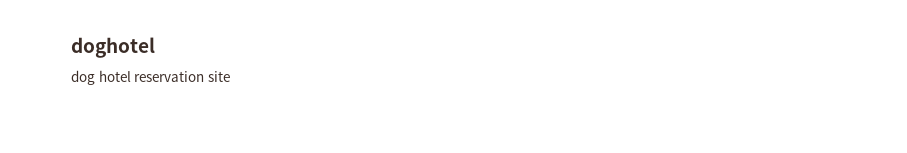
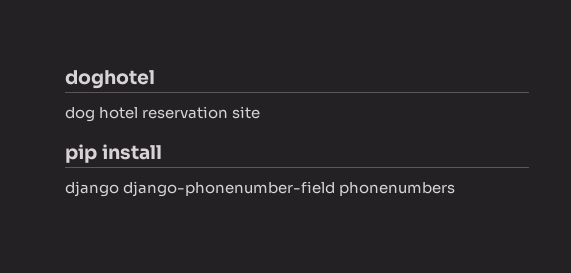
+ pip install
+ django django-phonenumber-field phonenumbers

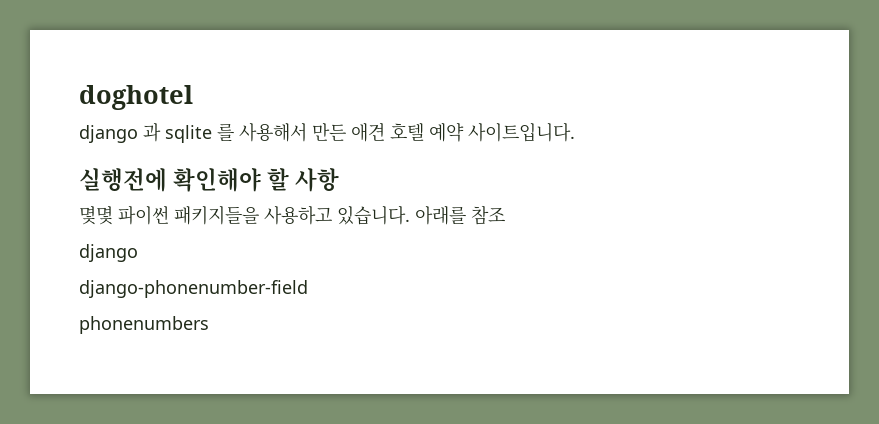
- dog hotel reservation site
- pip install
- django django-phonenumber-field phonenumbers
+ django 과 sqlite 를 사용해서 만든 애견 호텔 예약 사이트입니다.
+ 실행전에 확인해야 할 사항
+ 몇몇 파이썬 패키지들을 사용하고 있습니다. 아래를 참조
+ django
+ django-phonenumber-field
+ phonenumbers

